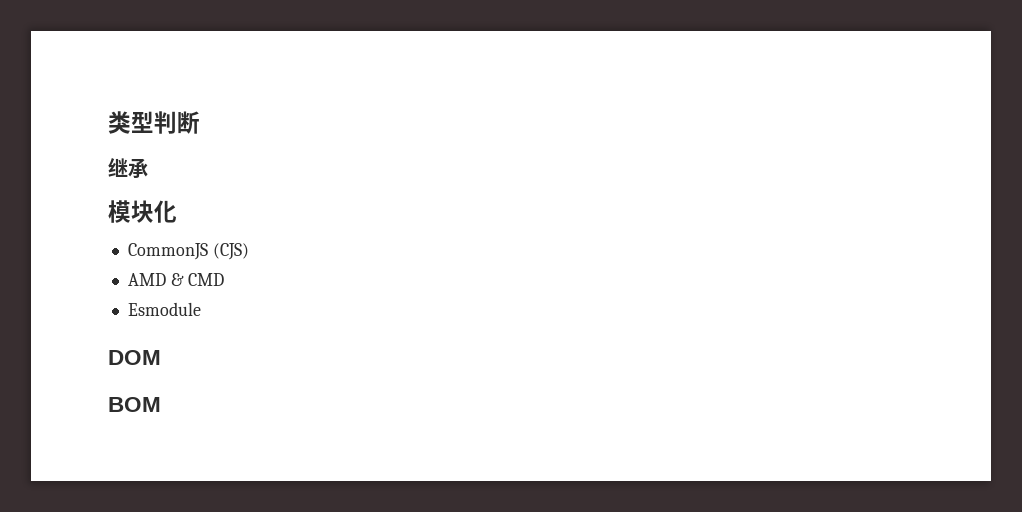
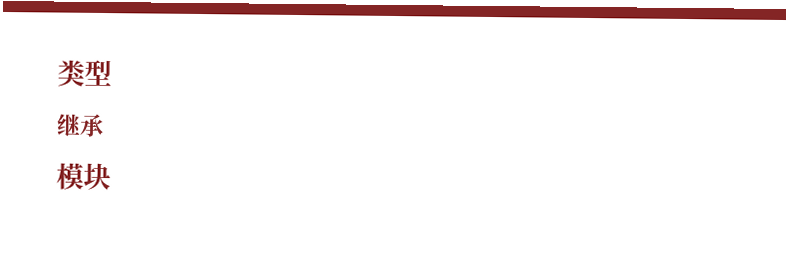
- 类型判断
+ 类型
- 模块化
- CommonJS (CJS)
- AMD & CMD
- Esmodule
- DOM
- BOM
+ 模块

